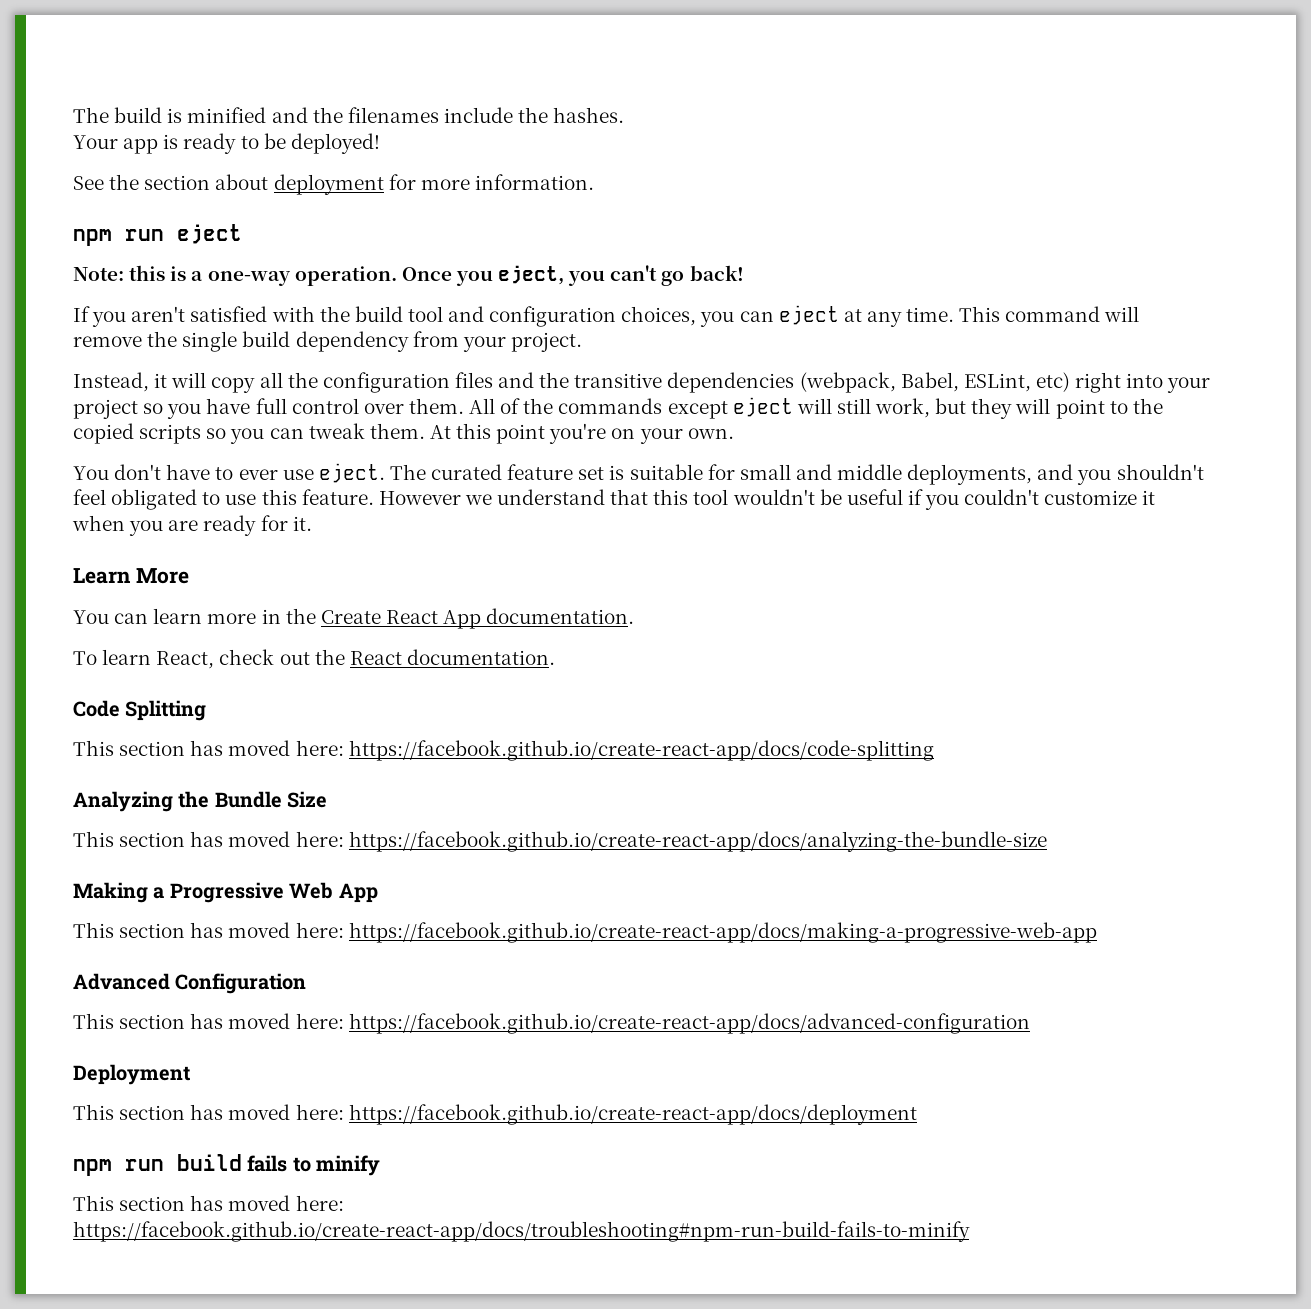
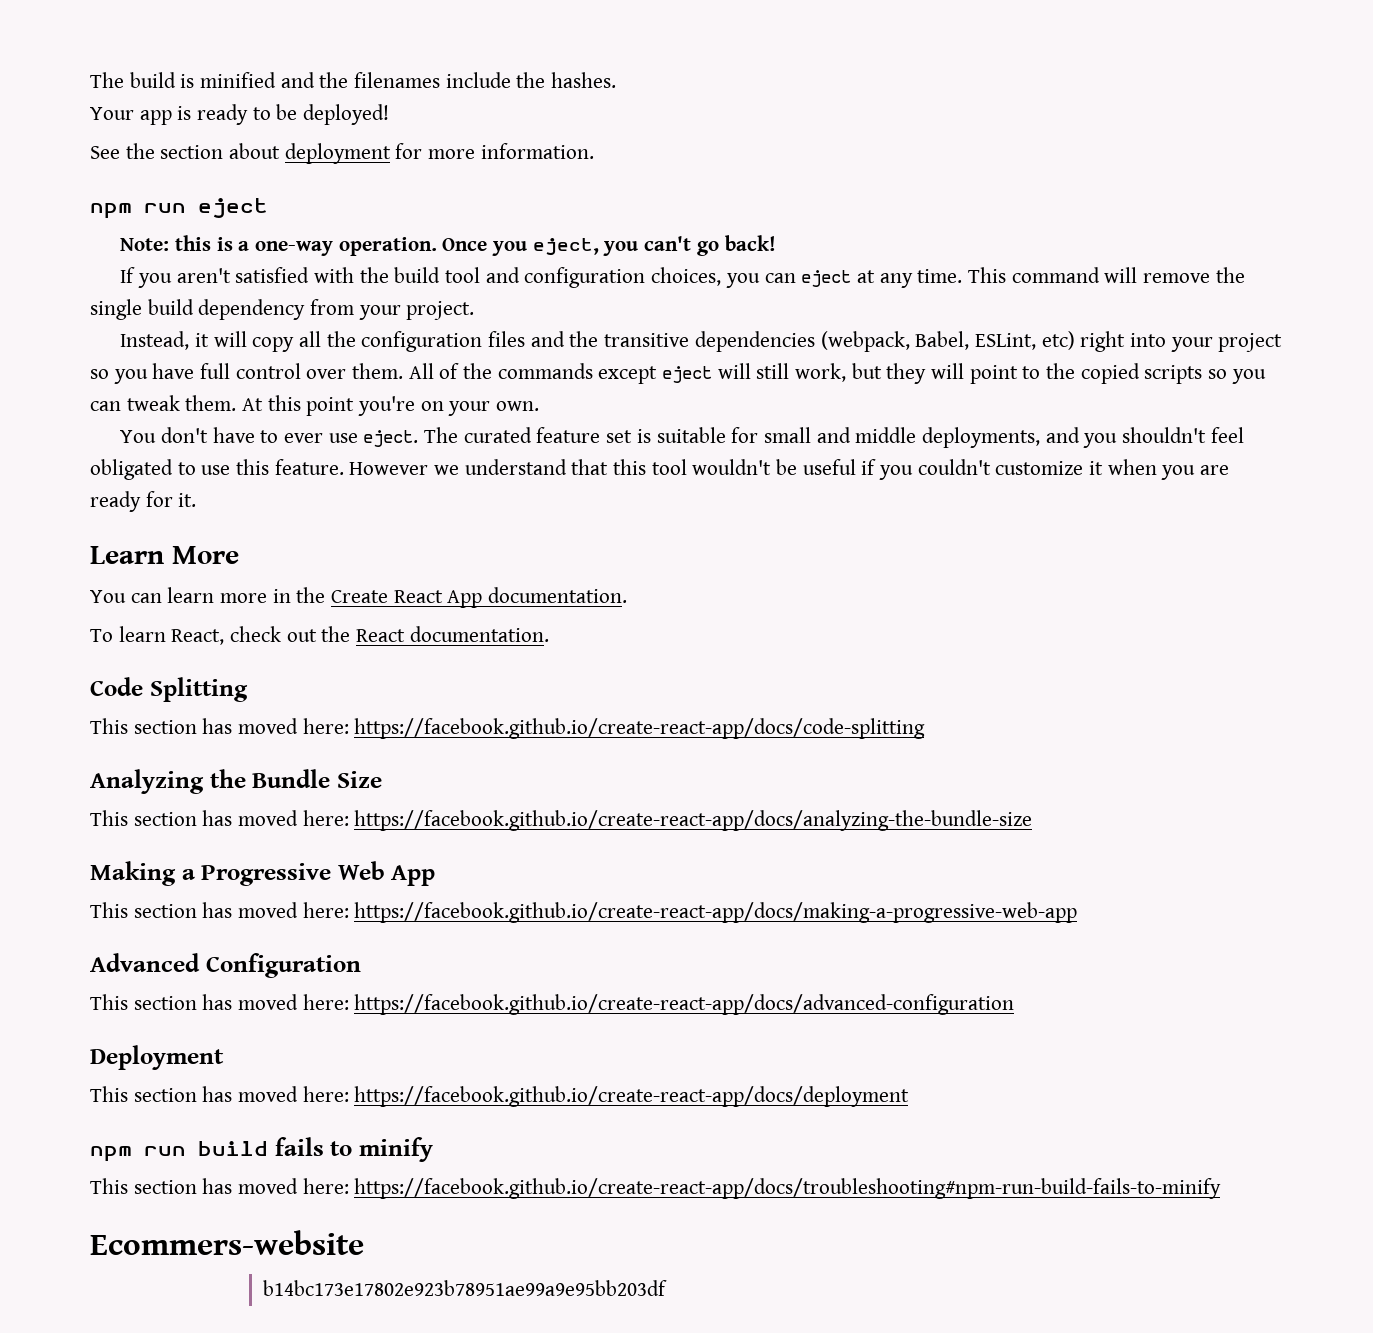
+ Ecommers-website
+ b14bc173e17802e923b78951ae99a9e95bb203df

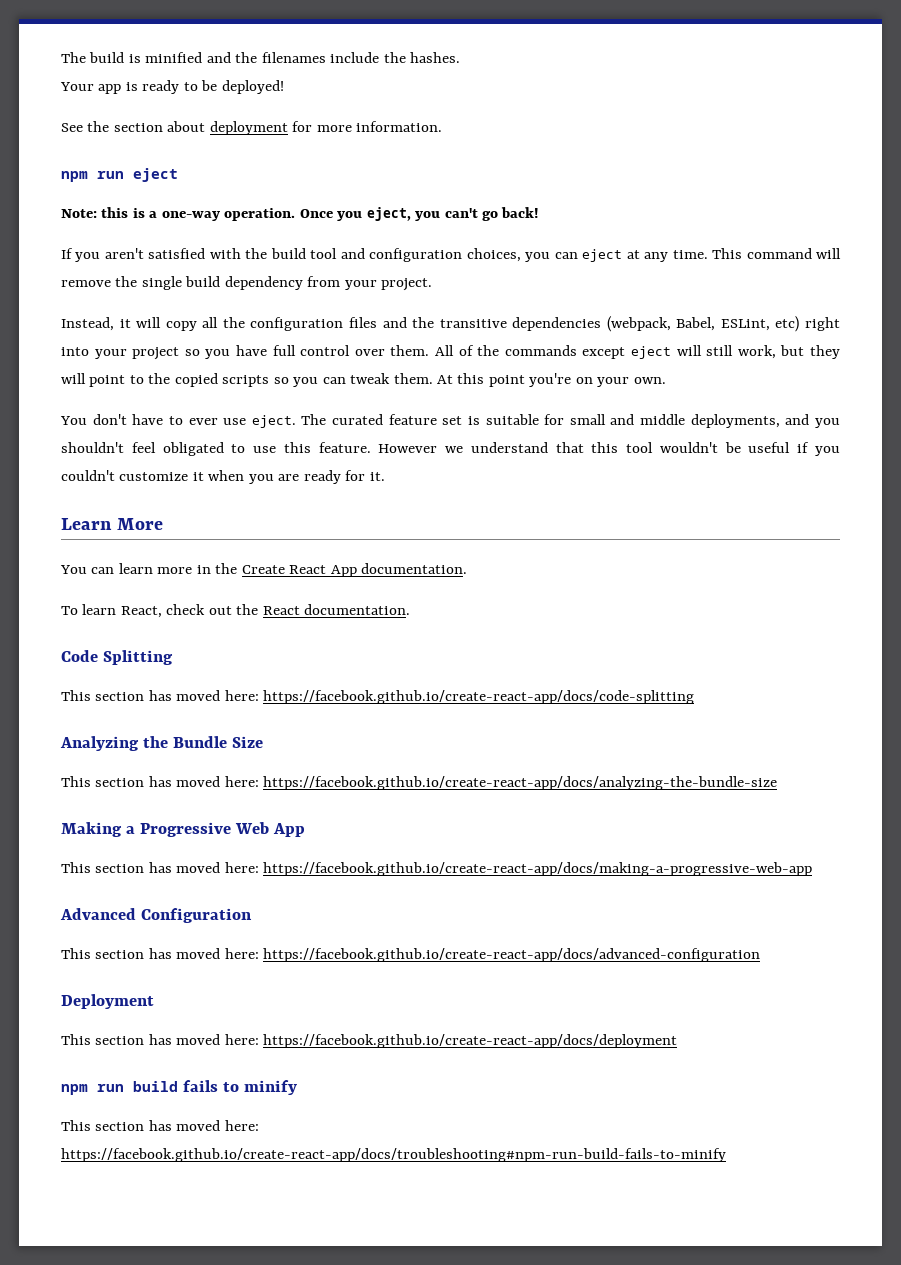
- Ecommers-website
- b14bc173e17802e923b78951ae99a9e95bb203df

